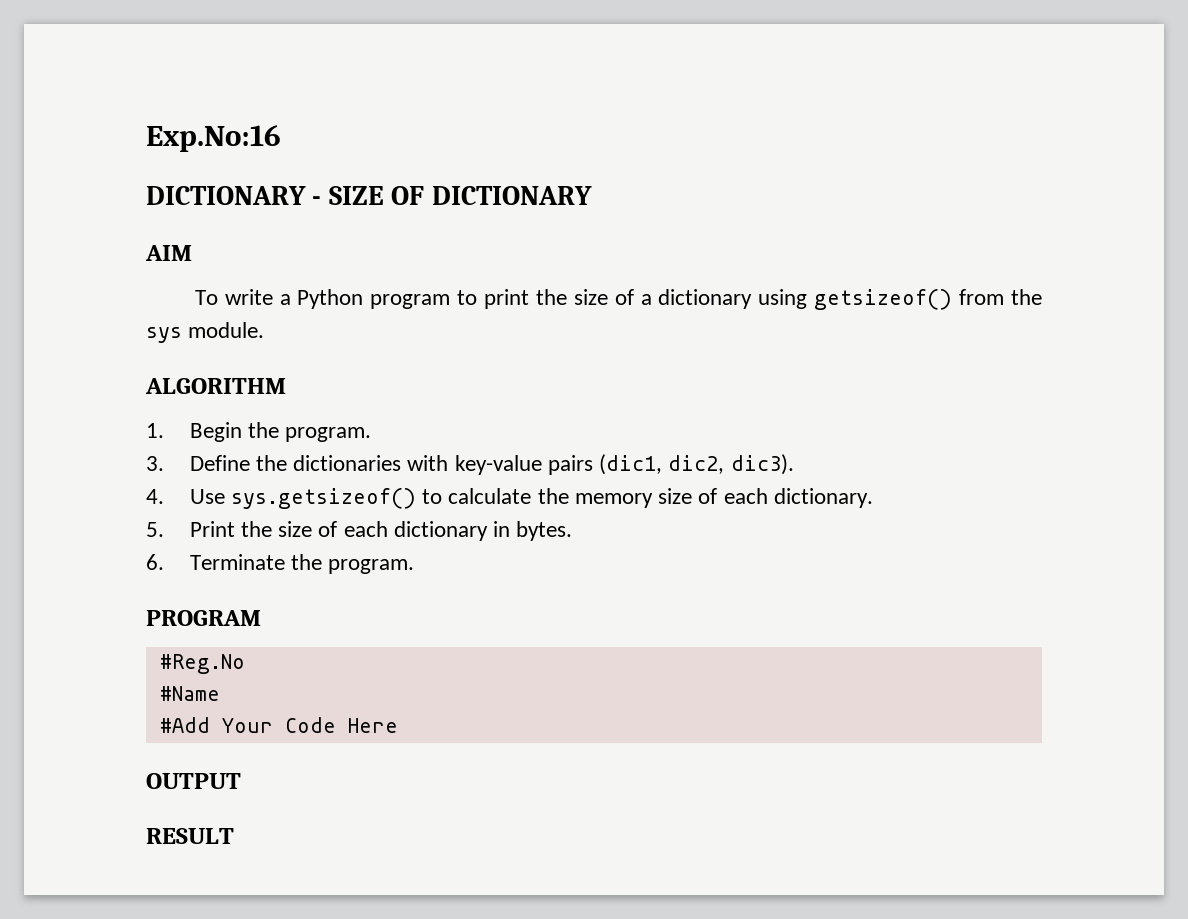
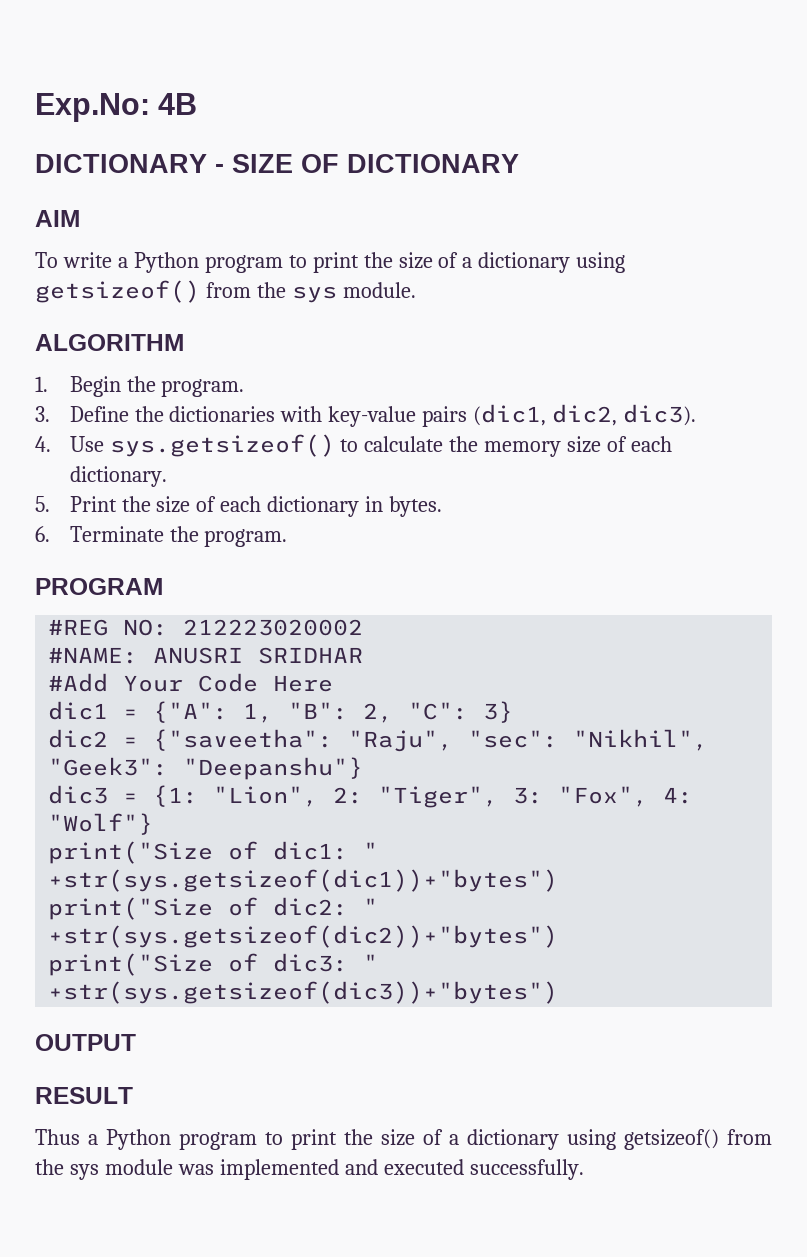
- Exp.No:16
+ Exp.No: 4B
- #Reg.No
- #Name
+ #REG NO: 212223020002
+ #NAME: ANUSRI SRIDHAR
  #Add Your Code Here
+ dic1 = {"A": 1, "B": 2, "C": 3}
+ dic2 = {"saveetha": "Raju", "sec": "Nikhil", "Geek3": "Deepanshu"}
+ dic3 = {1: "Lion", 2: "Tiger", 3: "Fox", 4: "Wolf"}
+ print("Size of dic1: " +str(sys.getsizeof(dic1))+"bytes")
+ print("Size of dic2: " +str(sys.getsizeof(dic2))+"bytes")
+ print("Size of dic3: " +str(sys.getsizeof(dic3))+"bytes")
  OUTPUT
  RESULT
+ Thus a Python program to print the size of a dictionary using getsizeof() from the sys module was implemented and executed successfully.

